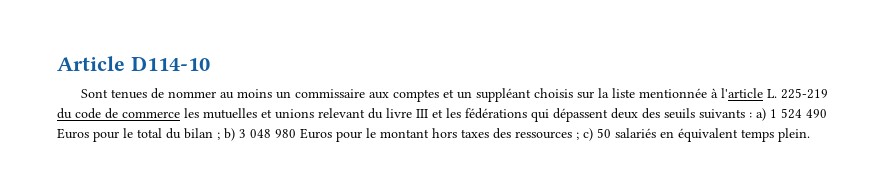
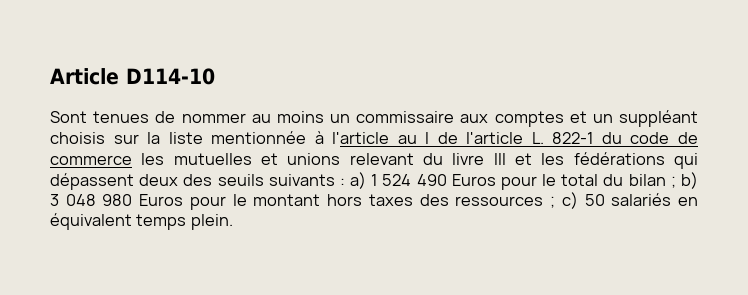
- Sont tenues de nommer au moins un commissaire aux comptes et un suppléant choisis sur la liste mentionnée à l'article L. 225-219 du code de commerce les mutuelles et unions relevant du livre III et les fédérations qui dépassent deux des seuils suivants :
+ Sont tenues de nommer au moins un commissaire aux comptes et un suppléant choisis sur la liste mentionnée à l'article au I de l'article L. 822-1 du code de commerce les mutuelles et unions relevant du livre III et les fédérations qui dépassent deux des seuils suivants :

